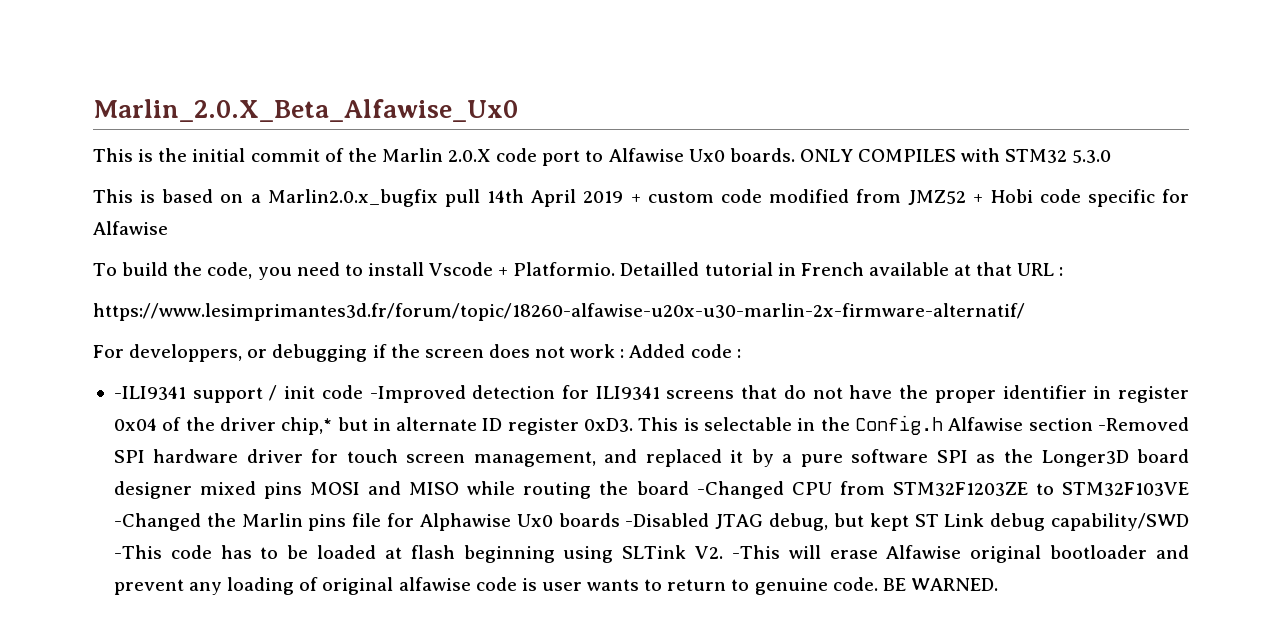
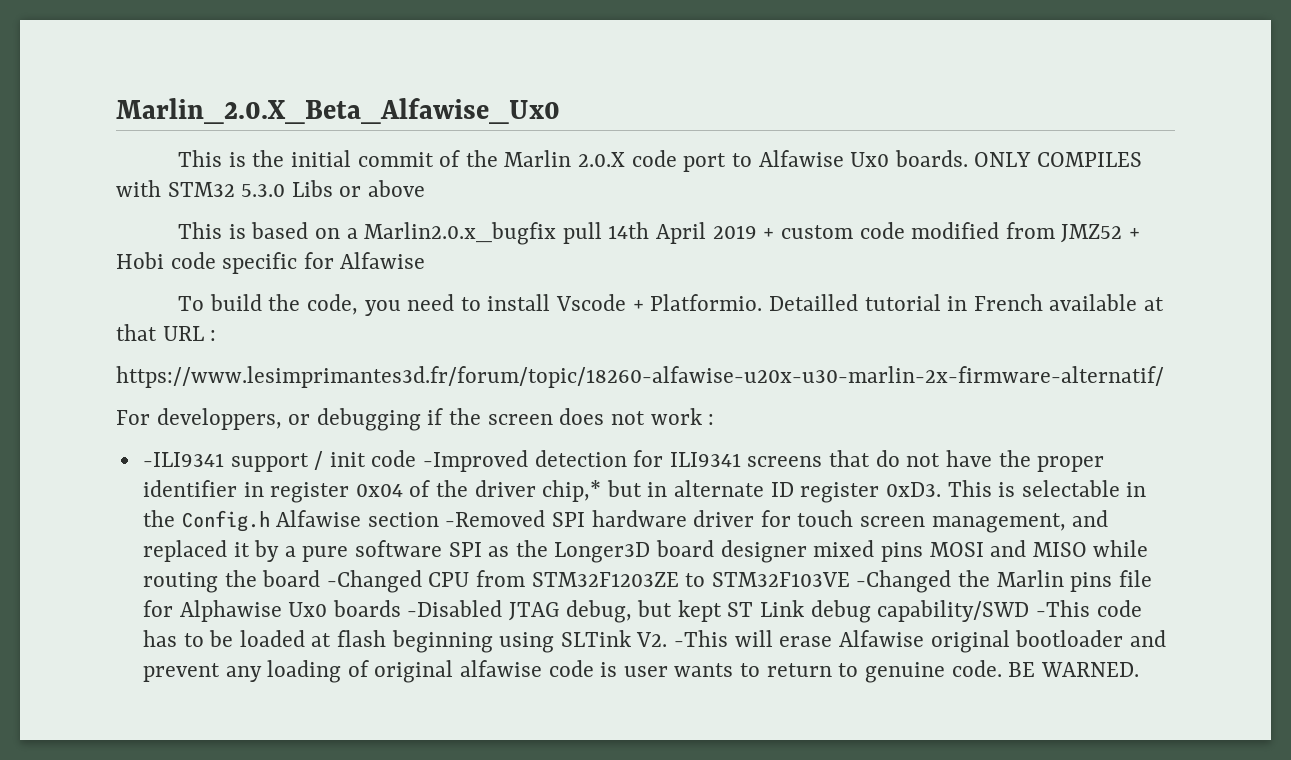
- ONLY COMPILES with STM32 5.3.0
+ ONLY COMPILES with STM32 5.3.0 Libs or above
- For developpers, or debugging if the screen does not work : Added code :
+ For developpers, or debugging if the screen does not work :

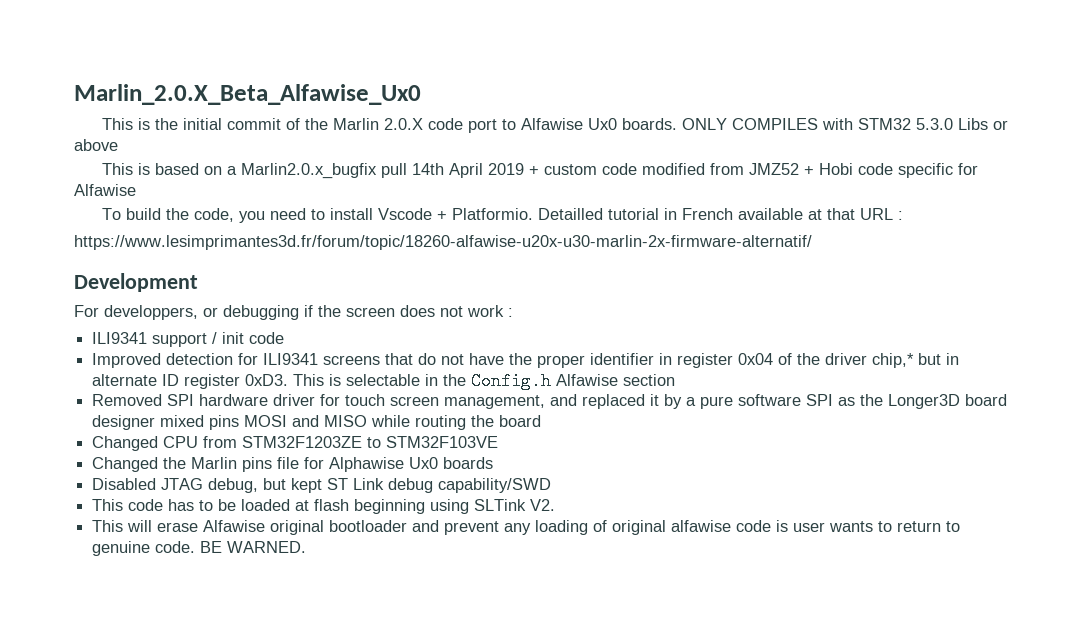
+ Development
- -ILI9341 support / init code -Improved detection for ILI9341 screens that do not have the proper identifier in register 0x04 of the driver chip,* but in alternate ID register 0xD3.
+ ILI9341 support / init code
+ Improved detection for ILI9341 screens that do not have the proper identifier in register 0x04 of the driver chip,* but in alternate ID register 0xD3.
- This is selectable in the Config.h Alfawise section -Removed SPI hardware driver for touch screen management, and replaced it by a pure software SPI as the Longer3D board designer mixed pins MOSI and MISO while routing the board -Changed CPU from STM32F1203ZE to STM32F103VE -Changed the Marlin pins file for Alphawise Ux0 boards -Disabled JTAG debug, but kept ST Link debug capability/SWD -This code has to be loaded at flash beginning using SLTink V2. -This will erase Alfawise original bootloader and prevent any loading of original alfawise code is user wants to return to genuine code.
+ This is selectable in the Config.h Alfawise section
+ Removed SPI hardware driver for touch screen management, and replaced it by a pure software SPI as the Longer3D board designer mixed pins MOSI and MISO while routing the board
+ Changed CPU from STM32F1203ZE to STM32F103VE
+ Changed the Marlin pins file for Alphawise Ux0 boards
+ Disabled JTAG debug, but kept ST Link debug capability/SWD
+ This code has to be loaded at flash beginning using SLTink V2.
+ This will erase Alfawise original bootloader and prevent any loading of original alfawise code is user wants to return to genuine code.

